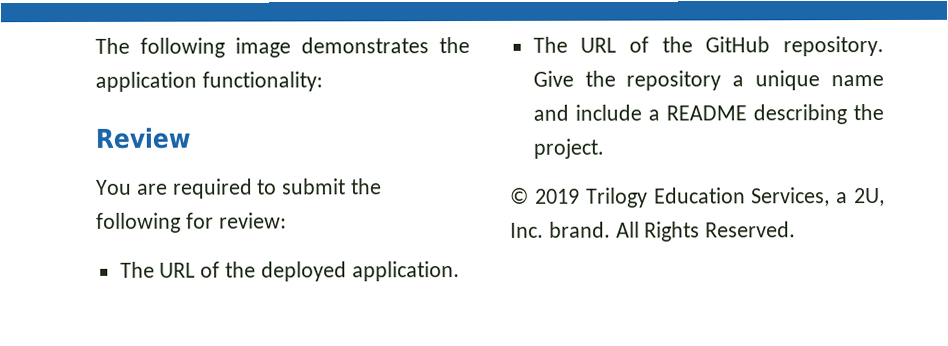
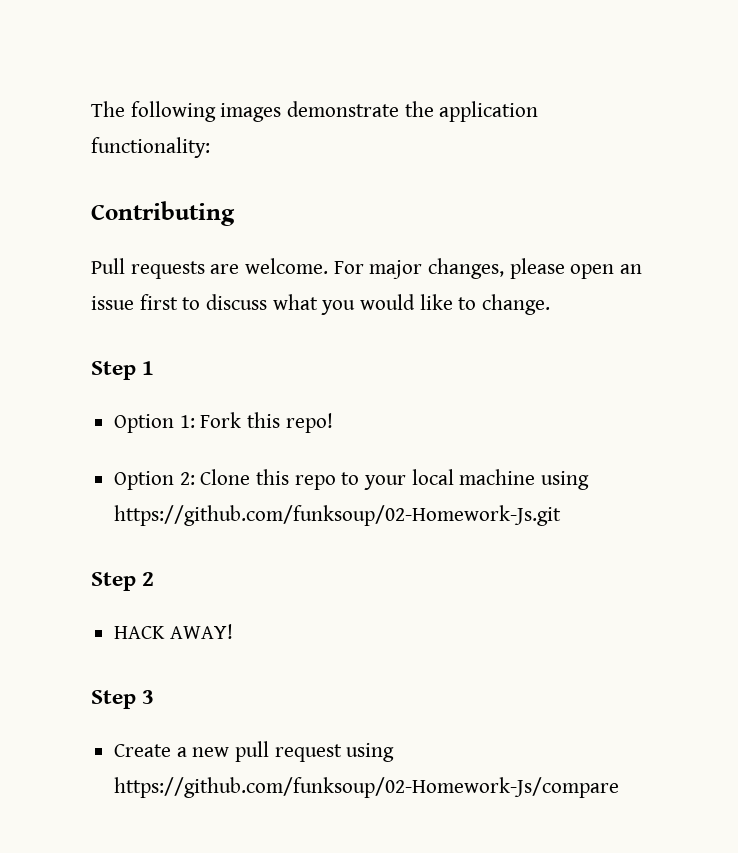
- The following image demonstrates the application functionality:
+ The following images demonstrate the application functionality:
- Review
- You are required to submit the following for review:
- The URL of the deployed application.
- The URL of the GitHub repository. Give the repository a unique name and include a README describing the project.
- © 2019 Trilogy Education Services, a 2U, Inc. brand. All Rights Reserved.
+ Contributing
+ Pull requests are welcome. For major changes, please open an issue first to discuss what you would like to change.
+ Step 1
+ Option 1: Fork this repo!
+ Option 2: Clone this repo to your local machine using https://github.com/funksoup/02-Homework-Js.git
+ Step 2
+ HACK AWAY!
+ Step 3
+ Create a new pull request using https://github.com/funksoup/02-Homework-Js/compare

